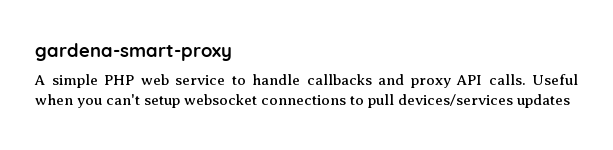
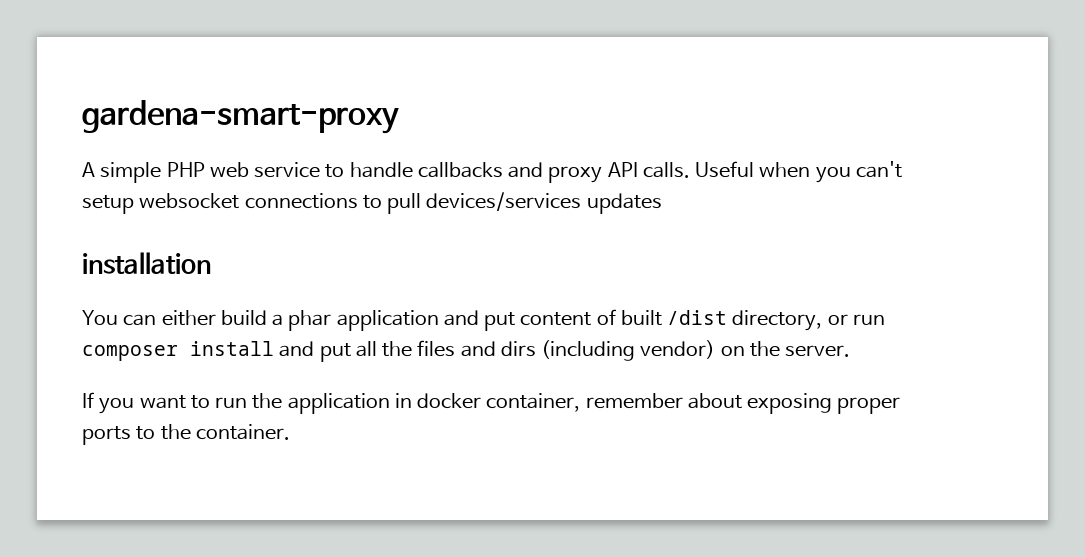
+ installation
+ You can either build a phar application and put content of built /dist directory, or run composer install and put all the files and dirs (including vendor) on the server.
+ If you want to run the application in docker container, remember about exposing proper ports to the container.

